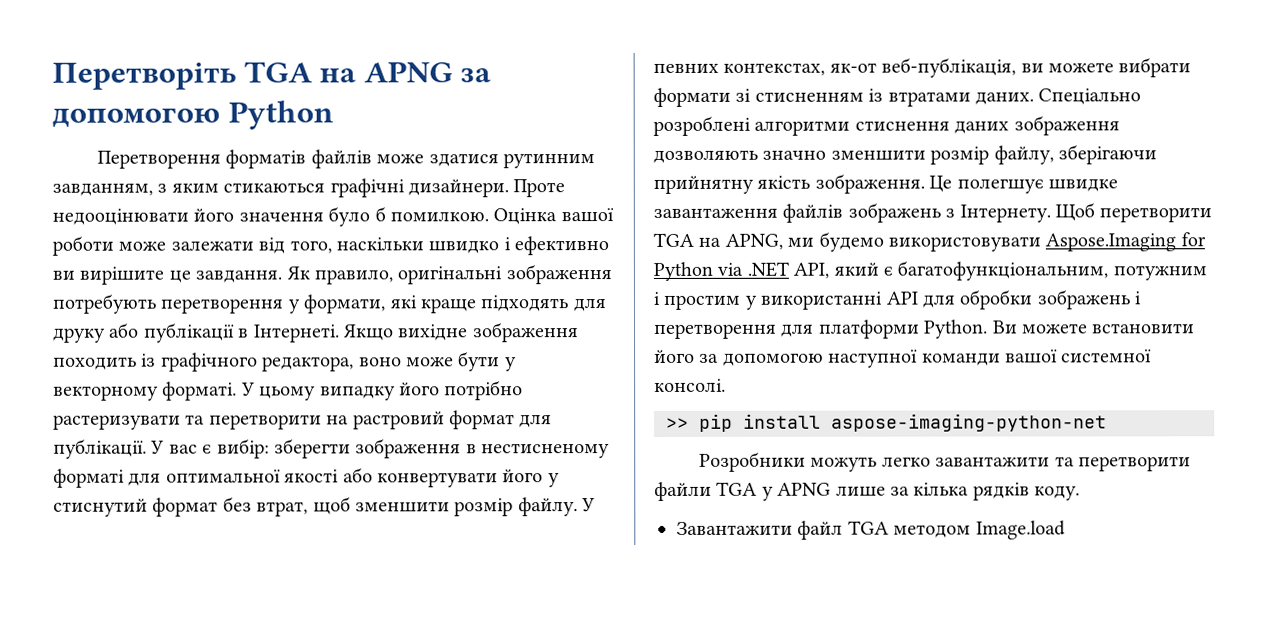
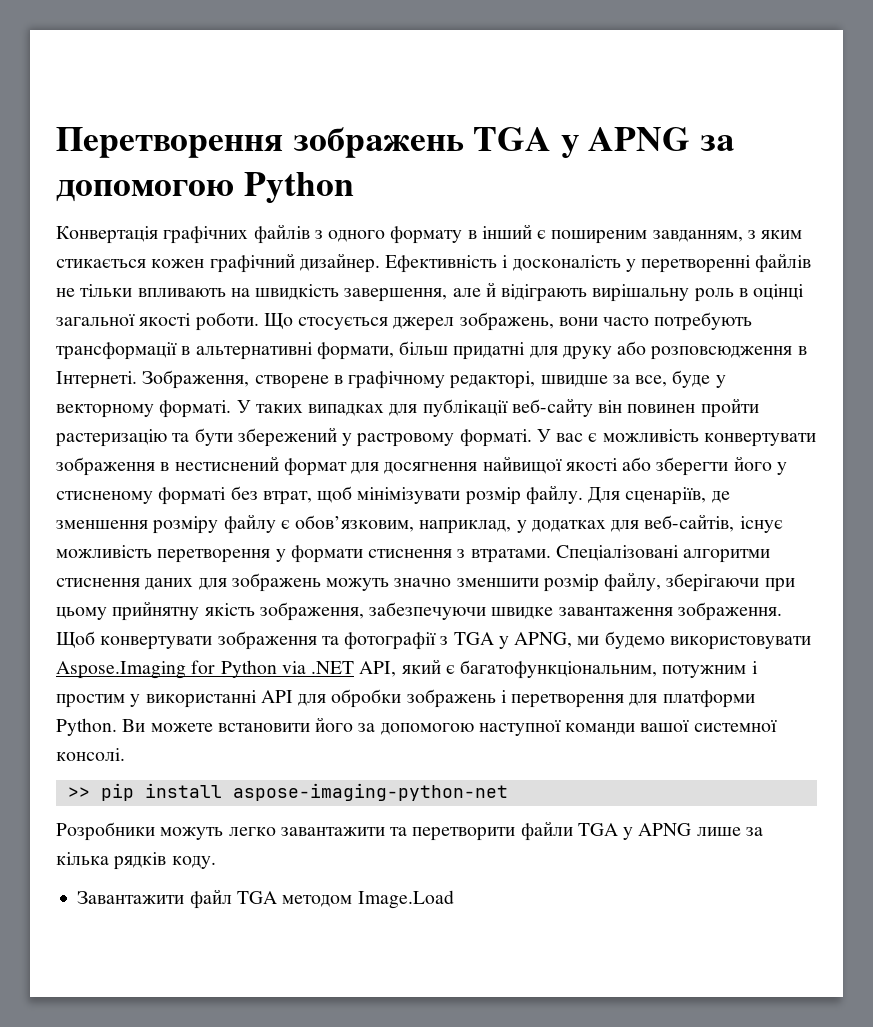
- Перетворіть TGA на APNG за допомогою Python
+ Перетворення зображень TGA у APNG за допомогою Python
- Перетворення форматів файлів може здатися рутинним завданням, з яким стикаються графічні дизайнери. Проте недооцінювати його значення було б помилкою. Оцінка вашої роботи може залежати від того, наскільки швидко і ефективно ви вирішите це завдання. Як правило, оригінальні зображення потребують перетворення у формати, які краще підходять для друку або публікації в Інтернеті.
+ Конвертація графічних файлів з одного формату в інший є поширеним завданням, з яким стикається кожен графічний дизайнер. Ефективність і досконалість у перетворенні файлів не тільки впливають на швидкість завершення, але й відіграють вирішальну роль в оцінці загальної якості роботи. Що стосується джерел зображень, вони часто потребують трансформації в альтернативні формати, більш придатні для друку або розповсюдження в Інтернеті.
- Якщо вихідне зображення походить із графічного редактора, воно може бути у векторному форматі. У цьому випадку його потрібно растеризувати та перетворити на растровий формат для публікації. У вас є вибір: зберегти зображення в нестисненому форматі для оптимальної якості або конвертувати його у стиснутий формат без втрат, щоб зменшити розмір файлу.
+ Зображення, створене в графічному редакторі, швидше за все, буде у векторному форматі. У таких випадках для публікації веб-сайту він повинен пройти растеризацію та бути збережений у растровому форматі. У вас є можливість конвертувати зображення в нестиснений формат для досягнення найвищої якості або зберегти його у стисненому форматі без втрат, щоб мінімізувати розмір файлу.
- У певних контекстах, як-от веб-публікація, ви можете вибрати формати зі стисненням із втратами даних. Спеціально розроблені алгоритми стиснення даних зображення дозволяють значно зменшити розмір файлу, зберігаючи прийнятну якість зображення. Це полегшує швидке завантаження файлів зображень з Інтернету. Щоб перетворити TGA на APNG, ми будемо використовувати Aspose.Imaging for Python via .NET API, який є багатофункціональним, потужним і простим у використанні API для обробки зображень і перетворення для платформи Python.
+ Для сценаріїв, де зменшення розміру файлу є обов’язковим, наприклад, у додатках для веб-сайтів, існує можливість перетворення у формати стиснення з втратами. Спеціалізовані алгоритми стиснення даних для зображень можуть значно зменшити розмір файлу, зберігаючи при цьому прийнятну якість зображення, забезпечуючи швидке завантаження зображення. Щоб конвертувати зображення та фотографії з TGA у APNG, ми будемо використовувати Aspose.Imaging for Python via .NET API, який є багатофункціональним, потужним і простим у використанні API для обробки зображень і перетворення для платформи Python.
- Завантажити файл TGA методом Image.load
+ Завантажити файл TGA методом Image.Load

